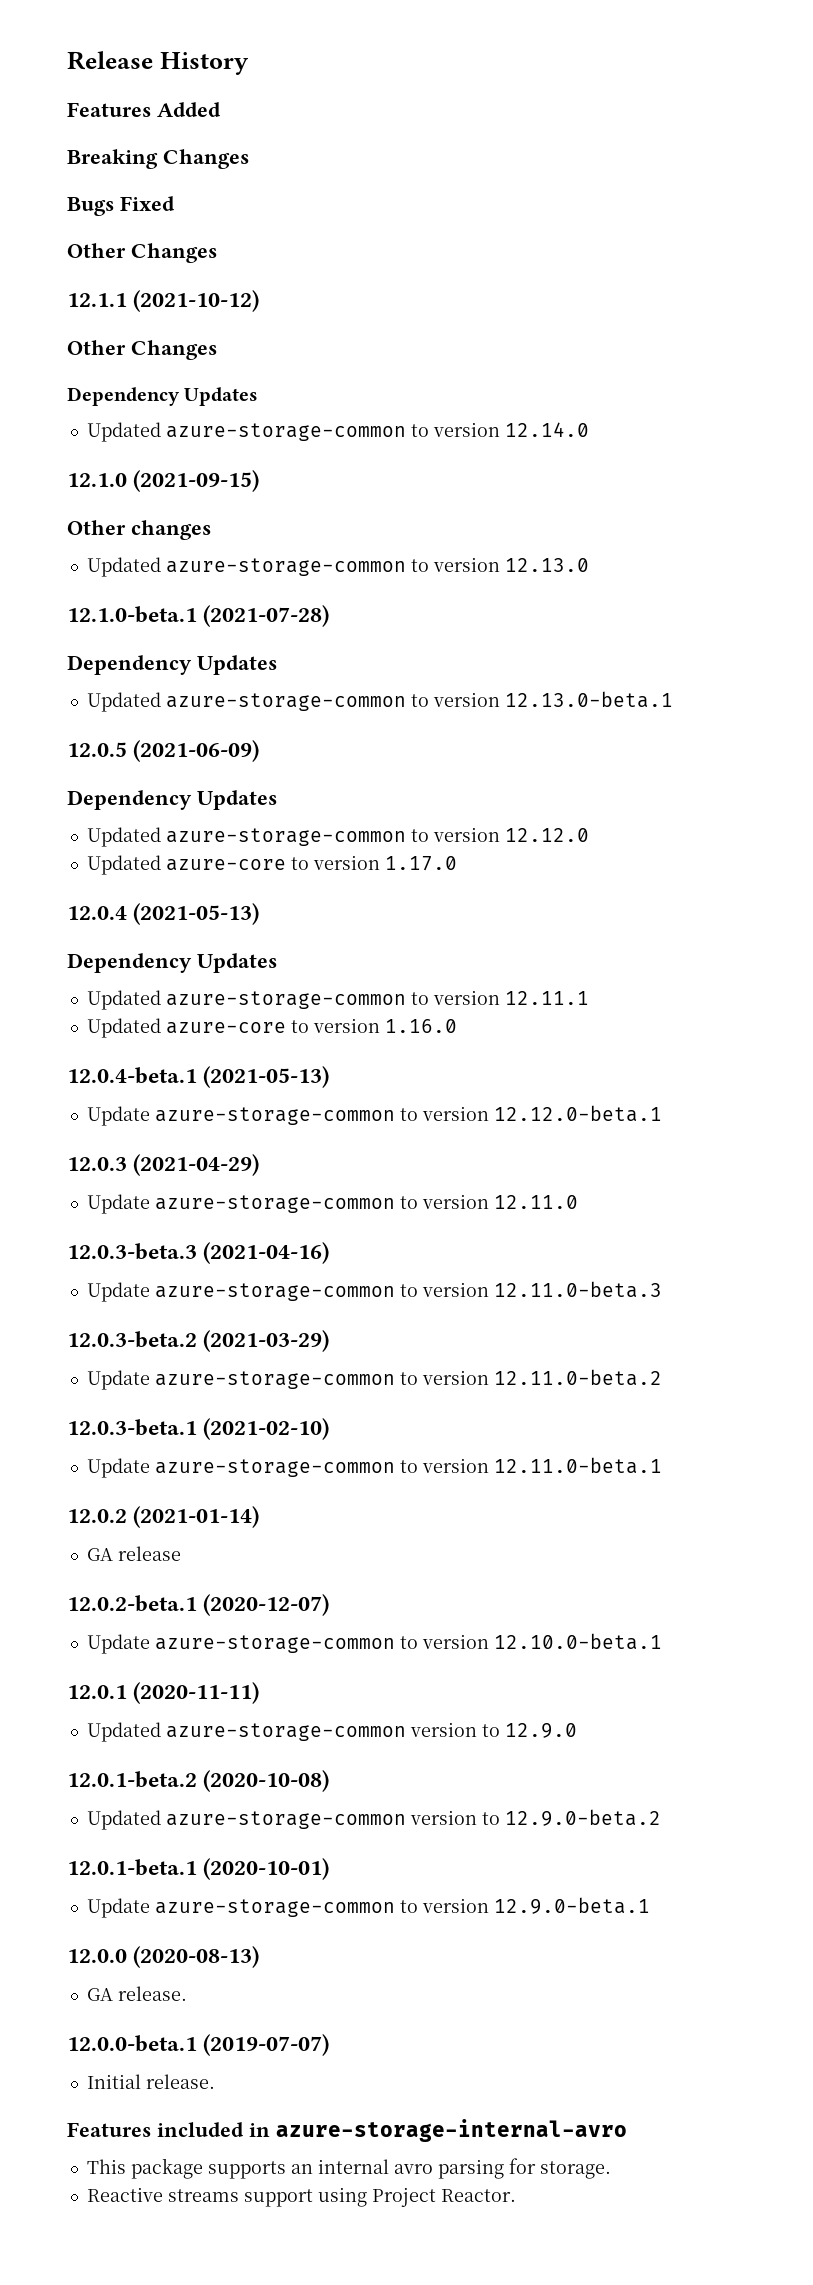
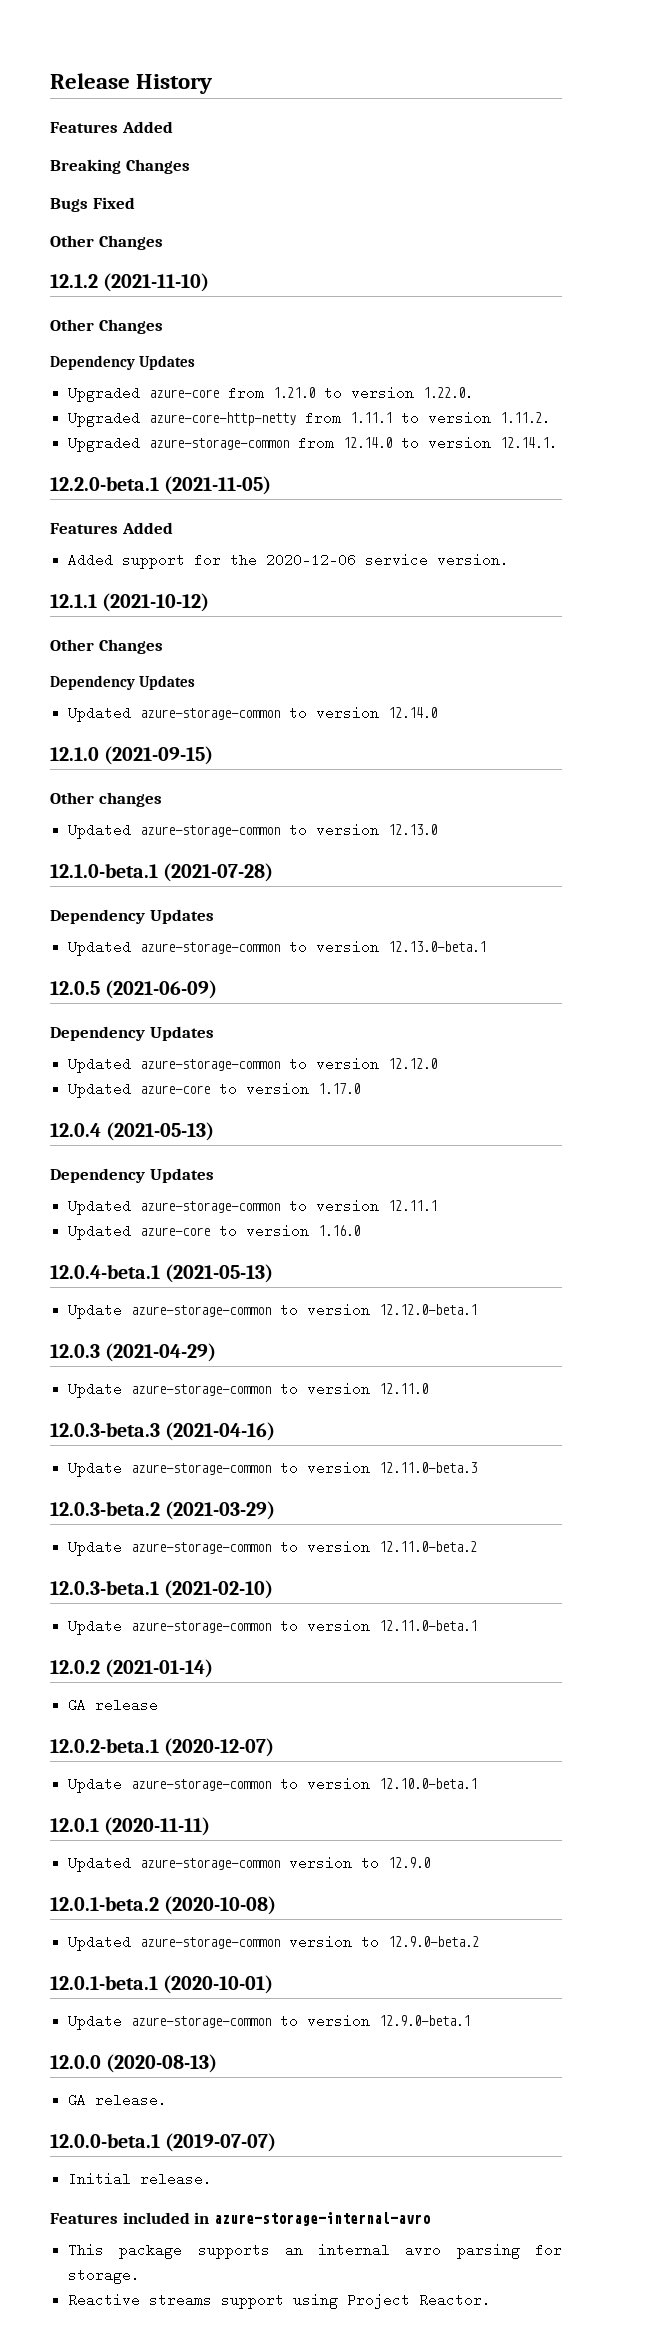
+ 12.1.2 (2021-11-10)
+ Other Changes
+ Dependency Updates
+ Upgraded azure-core from 1.21.0 to version 1.22.0.
+ Upgraded azure-core-http-netty from 1.11.1 to version 1.11.2.
+ Upgraded azure-storage-common from 12.14.0 to version 12.14.1.
+ 12.2.0-beta.1 (2021-11-05)
+ Features Added
+ Added support for the 2020-12-06 service version.

